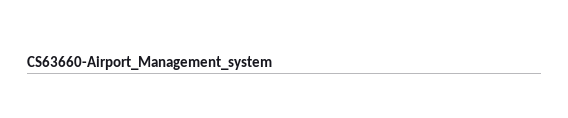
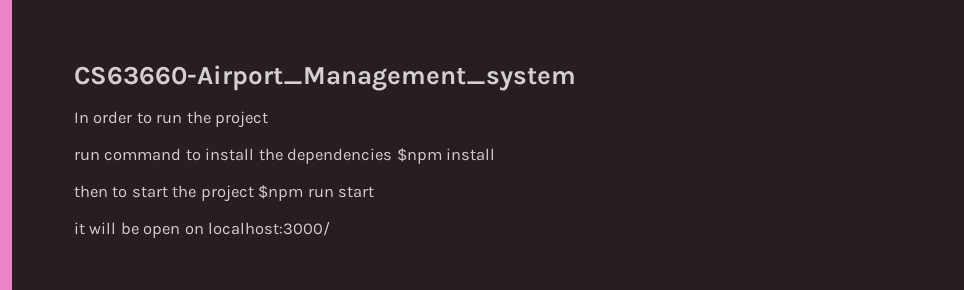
+ In order to run the project
+ run command to install the dependencies $npm install
+ then to start the project $npm run start
+ it will be open on localhost:3000/

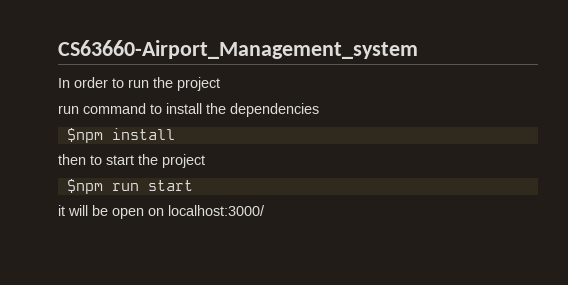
- run command to install the dependencies $npm install
+ run command to install the dependencies
+ $npm install
- then to start the project $npm run start
+ then to start the project
+ $npm run start

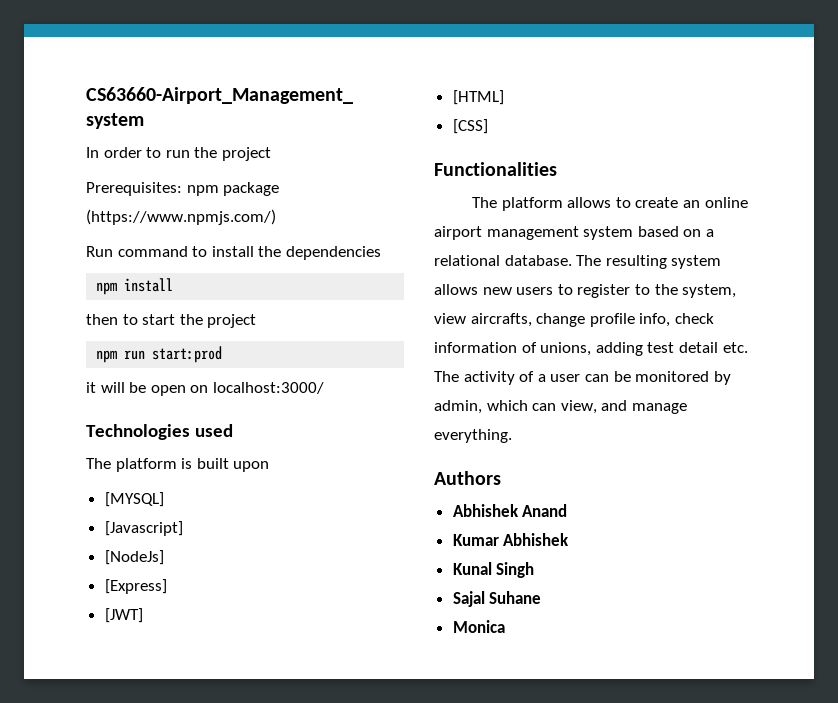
- run command to install the dependencies
+ Prerequisites: npm package (https://www.npmjs.com/)
+ Run command to install the dependencies
- $npm install
+ npm install
- $npm run start
+ npm run start:prod
+ Technologies used
+ The platform is built upon
+ [MYSQL]
+ [Javascript]
+ [NodeJs]
+ [Express]
+ [JWT]
+ [HTML]
+ [CSS]
+ Functionalities
+ The platform allows to create an online airport management system based on a relational database. The resulting system allows new users to register to the system, view aircrafts, change profile info, check information of unions, adding test detail etc. The activity of a user can be monitored by admin, which can view, and manage everything.
+ Authors
+ Abhishek Anand
+ Kumar Abhishek
+ Kunal Singh
+ Sajal Suhane
+ Monica

